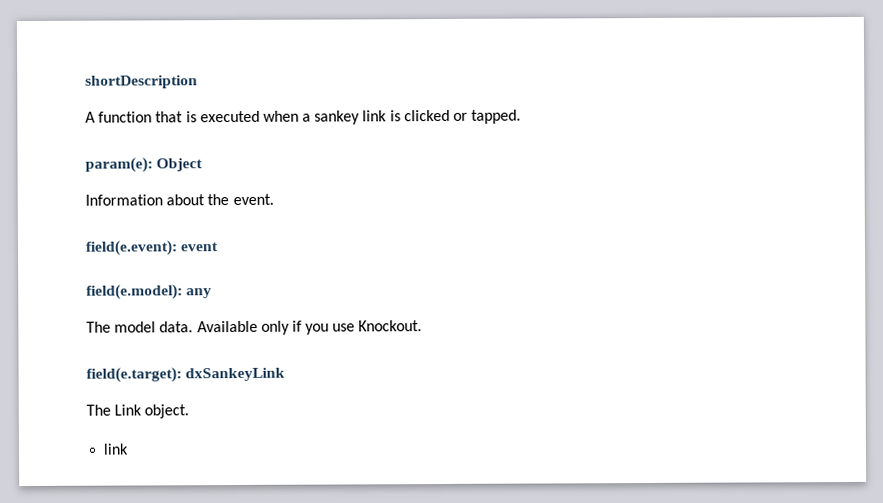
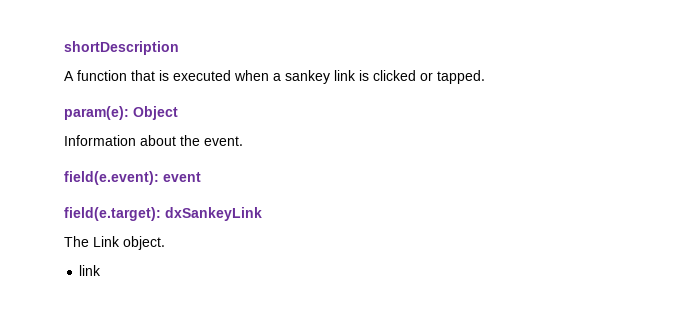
- field(e.model): any
- The model data. Available only if you use Knockout.

